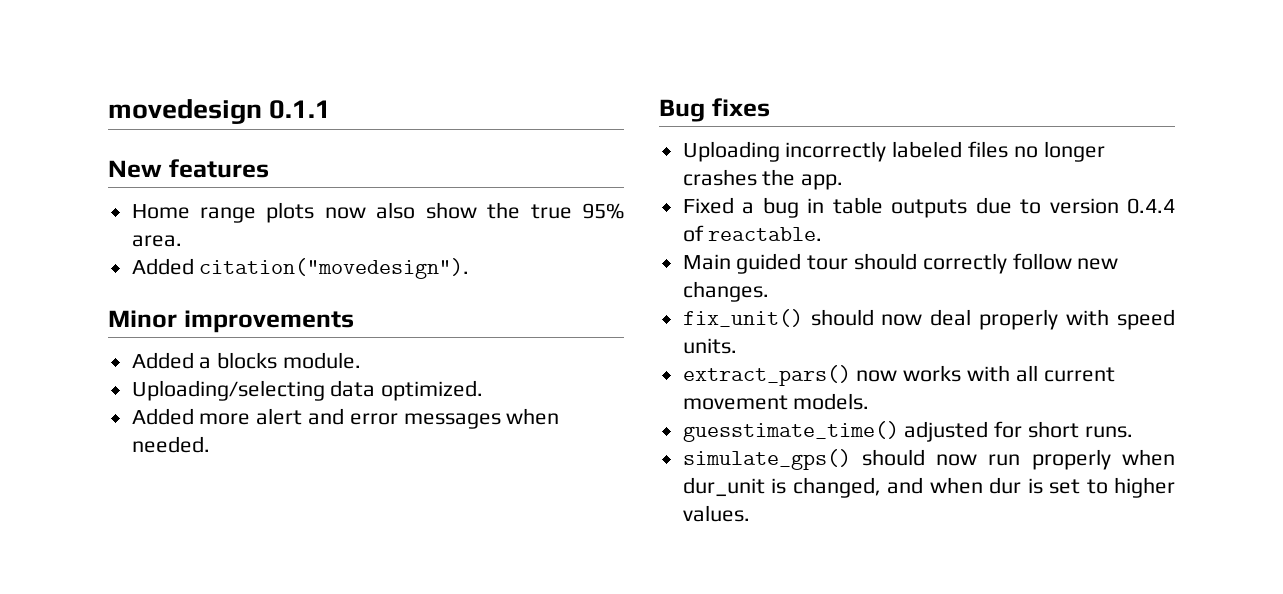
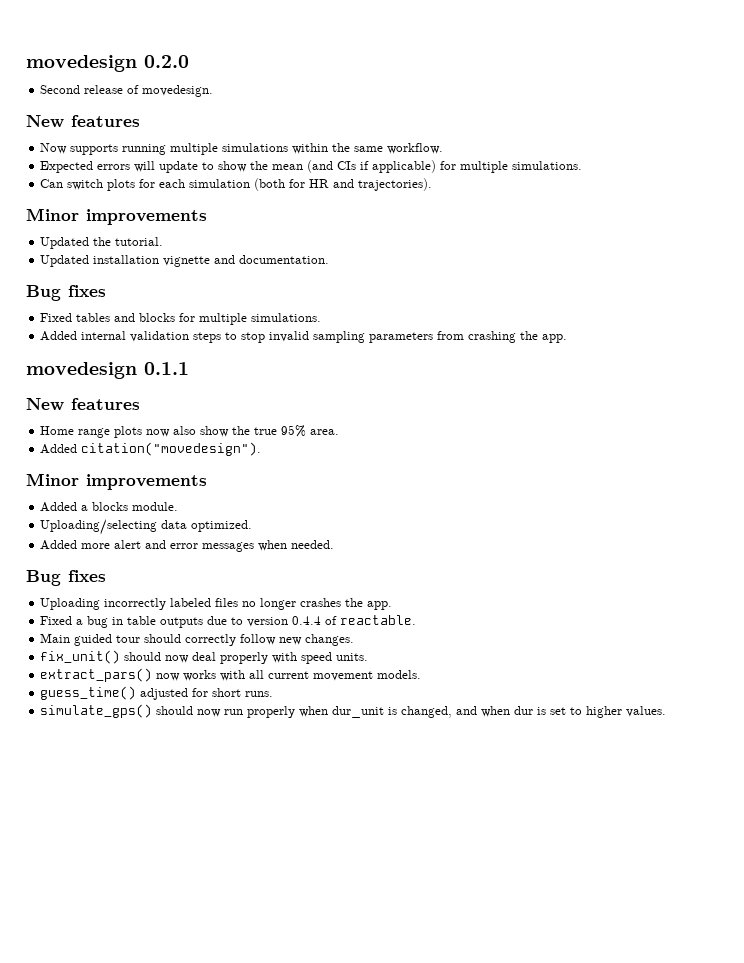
+ movedesign 0.2.0
+ Second release of movedesign.
+ New features
+ Now supports running multiple simulations within the same workflow.
+ Expected errors will update to show the mean (and CIs if applicable) for multiple simulations.
+ Can switch plots for each simulation (both for HR and trajectories).
+ Minor improvements
+ Updated the tutorial.
+ Updated installation vignette and documentation.
+ Bug fixes
+ Fixed tables and blocks for multiple simulations.
+ Added internal validation steps to stop invalid sampling parameters from crashing the app.
- guesstimate_time() adjusted for short runs.
+ guess_time() adjusted for short runs.

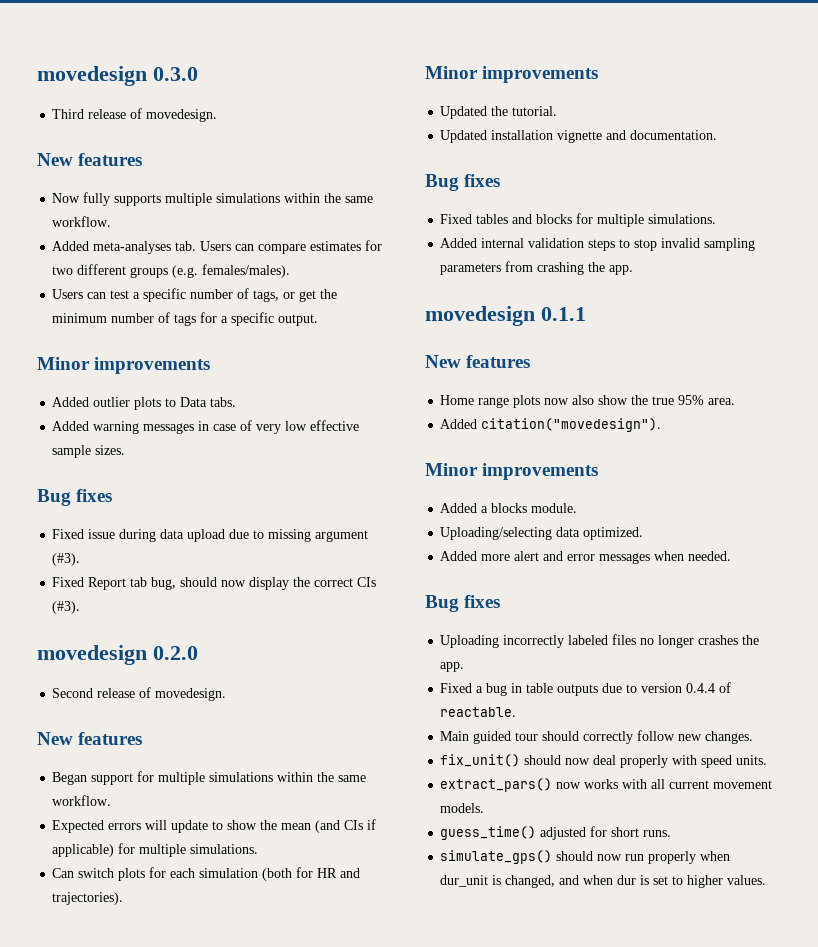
+ movedesign 0.3.0
+ Third release of movedesign.
+ New features
+ Now fully supports multiple simulations within the same workflow.
+ Added meta-analyses tab. Users can compare estimates for two different groups (e.g. females/males).
+ Users can test a specific number of tags, or get the minimum number of tags for a specific output.
+ Minor improvements
+ Added outlier plots to Data tabs.
+ Added warning messages in case of very low effective sample sizes.
+ Bug fixes
+ Fixed issue during data upload due to missing argument (#3).
+ Fixed Report tab bug, should now display the correct CIs (#3).
- Now supports running multiple simulations within the same workflow.
+ Began support for multiple simulations within the same workflow.

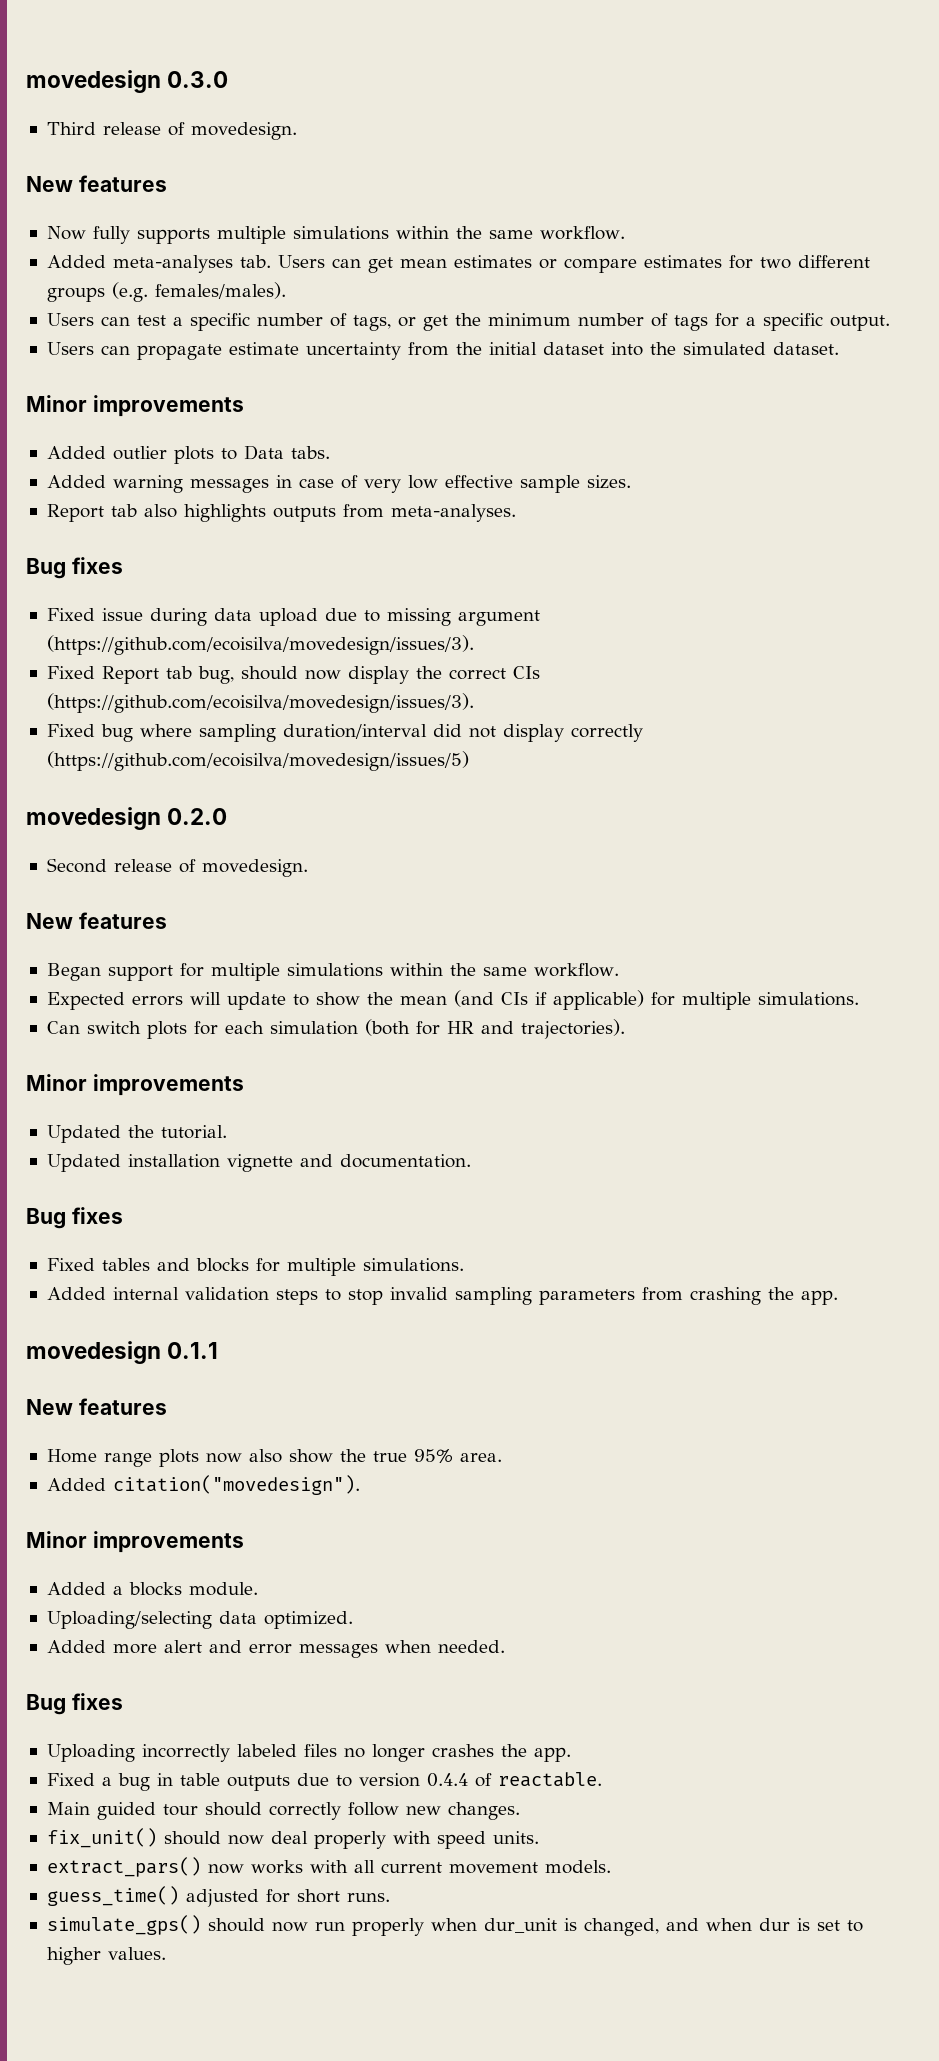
- Added meta-analyses tab. Users can compare estimates for two different groups (e.g. females/males).
+ Added meta-analyses tab. Users can get mean estimates or compare estimates for two different groups (e.g. females/males).
+ Users can propagate estimate uncertainty from the initial dataset into the simulated dataset.
+ Report tab also highlights outputs from meta-analyses.
- Fixed issue during data upload due to missing argument (#3).
+ Fixed issue during data upload due to missing argument (https://github.com/ecoisilva/movedesign/issues/3).
- Fixed Report tab bug, should now display the correct CIs (#3).
+ Fixed Report tab bug, should now display the correct CIs (https://github.com/ecoisilva/movedesign/issues/3).
+ Fixed bug where sampling duration/interval did not display correctly (https://github.com/ecoisilva/movedesign/issues/5)

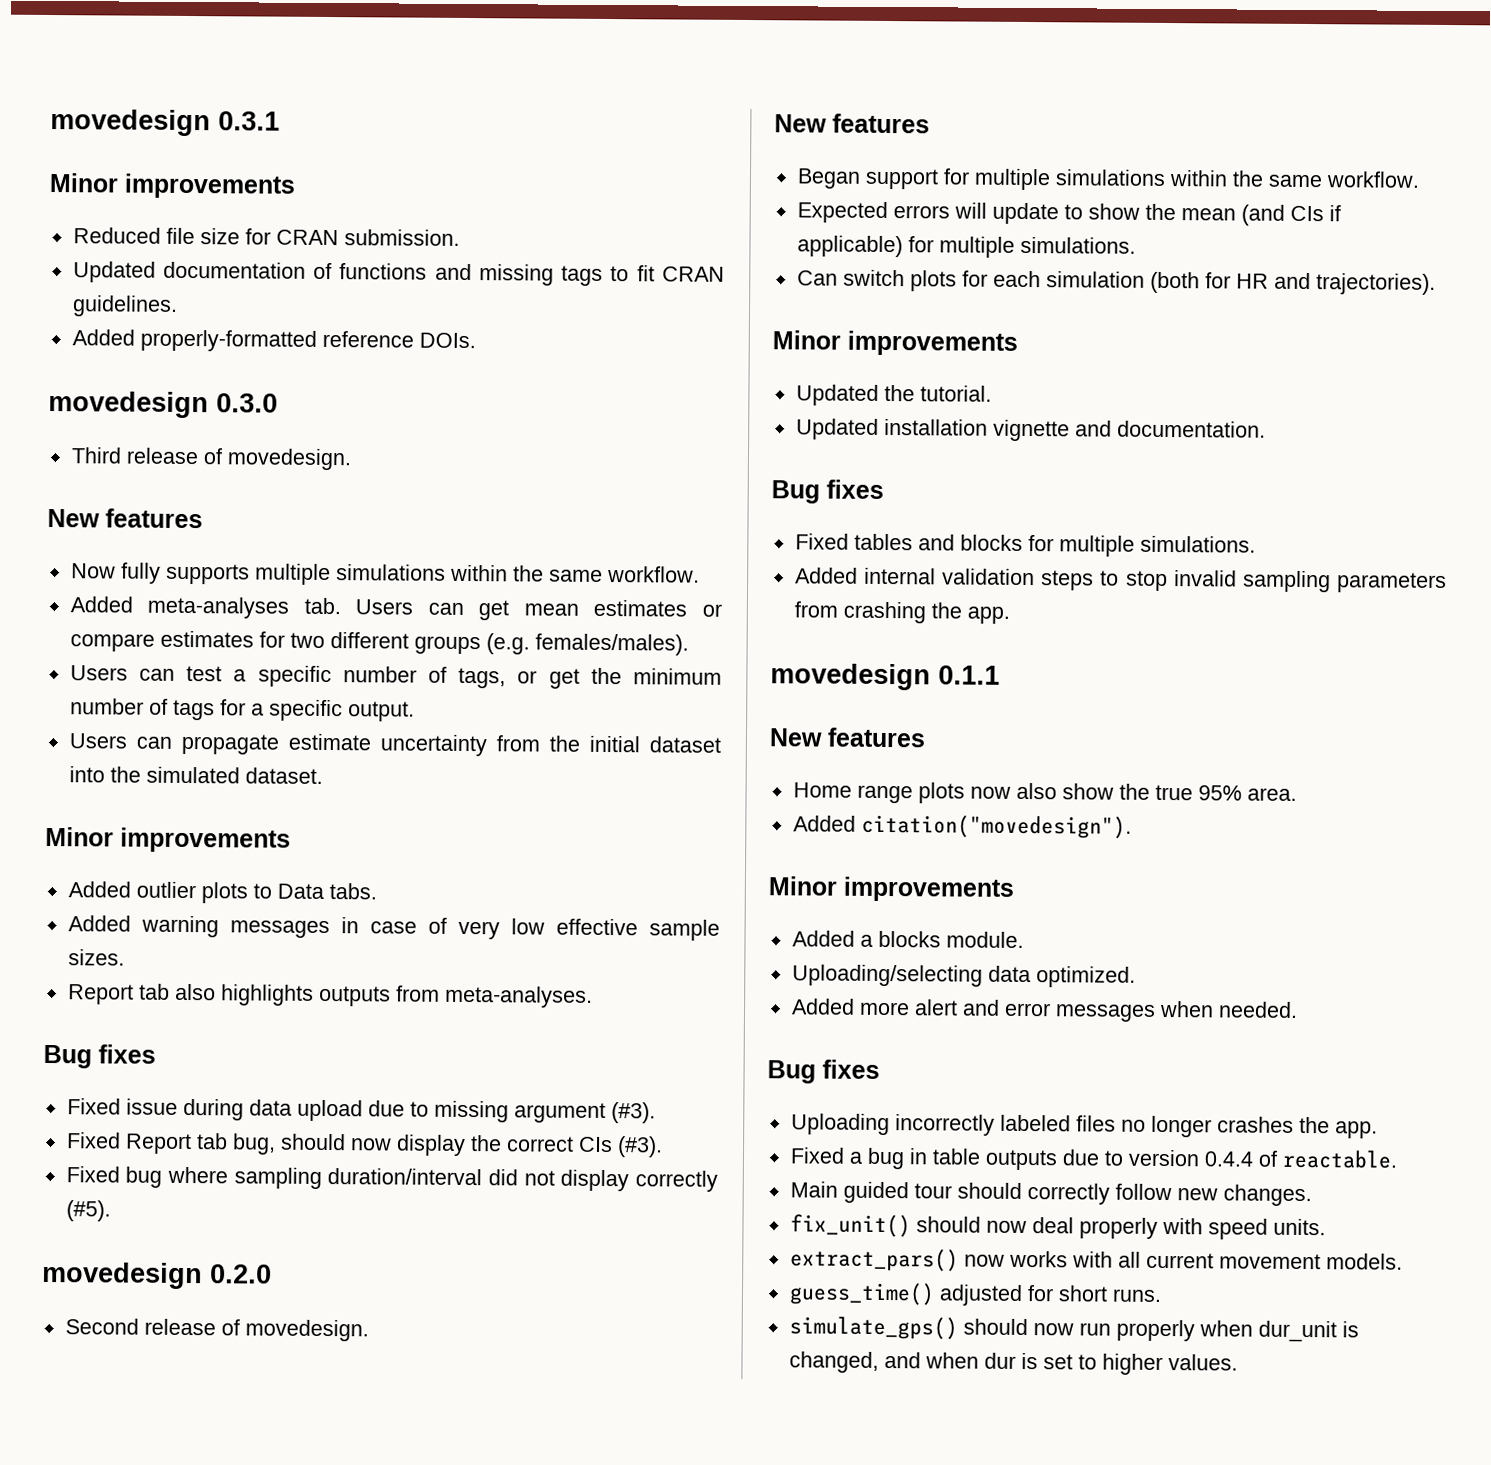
+ movedesign 0.3.1
+ Minor improvements
+ Reduced file size for CRAN submission.
+ Updated documentation of functions and missing tags to fit CRAN guidelines.
+ Added properly-formatted reference DOIs.
- Fixed issue during data upload due to missing argument (https://github.com/ecoisilva/movedesign/issues/3).
+ Fixed issue during data upload due to missing argument (#3).
- Fixed Report tab bug, should now display the correct CIs (https://github.com/ecoisilva/movedesign/issues/3).
+ Fixed Report tab bug, should now display the correct CIs (#3).
- Fixed bug where sampling duration/interval did not display correctly (https://github.com/ecoisilva/movedesign/issues/5)
+ Fixed bug where sampling duration/interval did not display correctly (#5).

